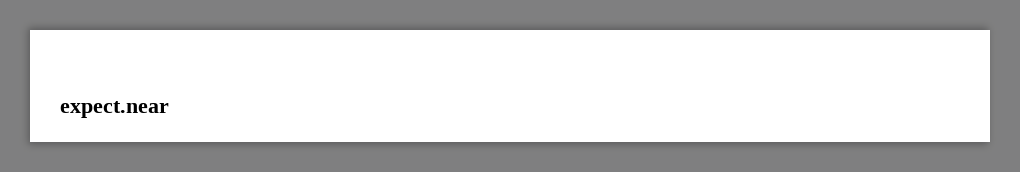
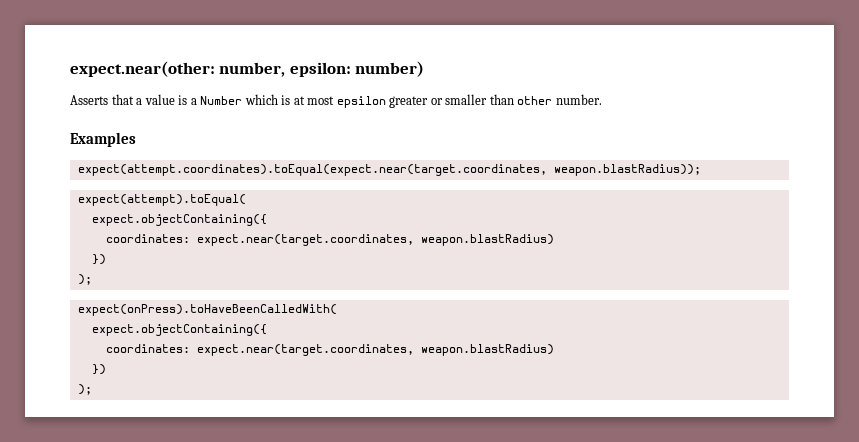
- expect.near
+ expect.near(other: number, epsilon: number)
+ Asserts that a value is a Number which is at most epsilon greater or smaller than other number.
+ Examples
+ expect(attempt.coordinates).toEqual(expect.near(target.coordinates, weapon.blastRadius));
+ expect(attempt).toEqual(
+ expect.objectContaining({
+ coordinates: expect.near(target.coordinates, weapon.blastRadius)
+ })
+ );
+ expect(onPress).toHaveBeenCalledWith(
+ expect.objectContaining({
+ coordinates: expect.near(target.coordinates, weapon.blastRadius)
+ })
+ );

